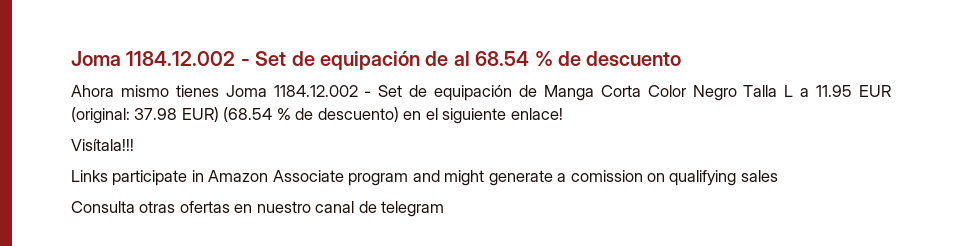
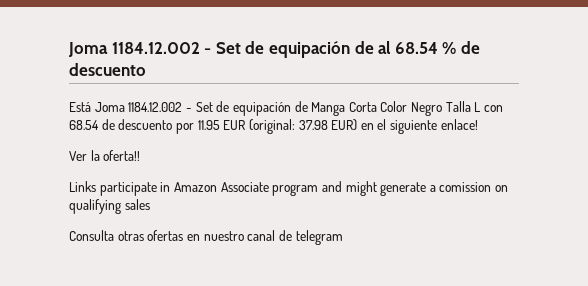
- Ahora mismo tienes Joma 1184.12.002 - Set de equipación de Manga Corta Color Negro Talla L a 11.95 EUR (original: 37.98 EUR) (68.54 % de descuento) en el siguiente enlace!
+ Está Joma 1184.12.002 - Set de equipación de Manga Corta Color Negro Talla L con 68.54 de descuento por 11.95 EUR (original: 37.98 EUR) en el siguiente enlace!
- Visítala!!!
+ Ver la oferta!!

